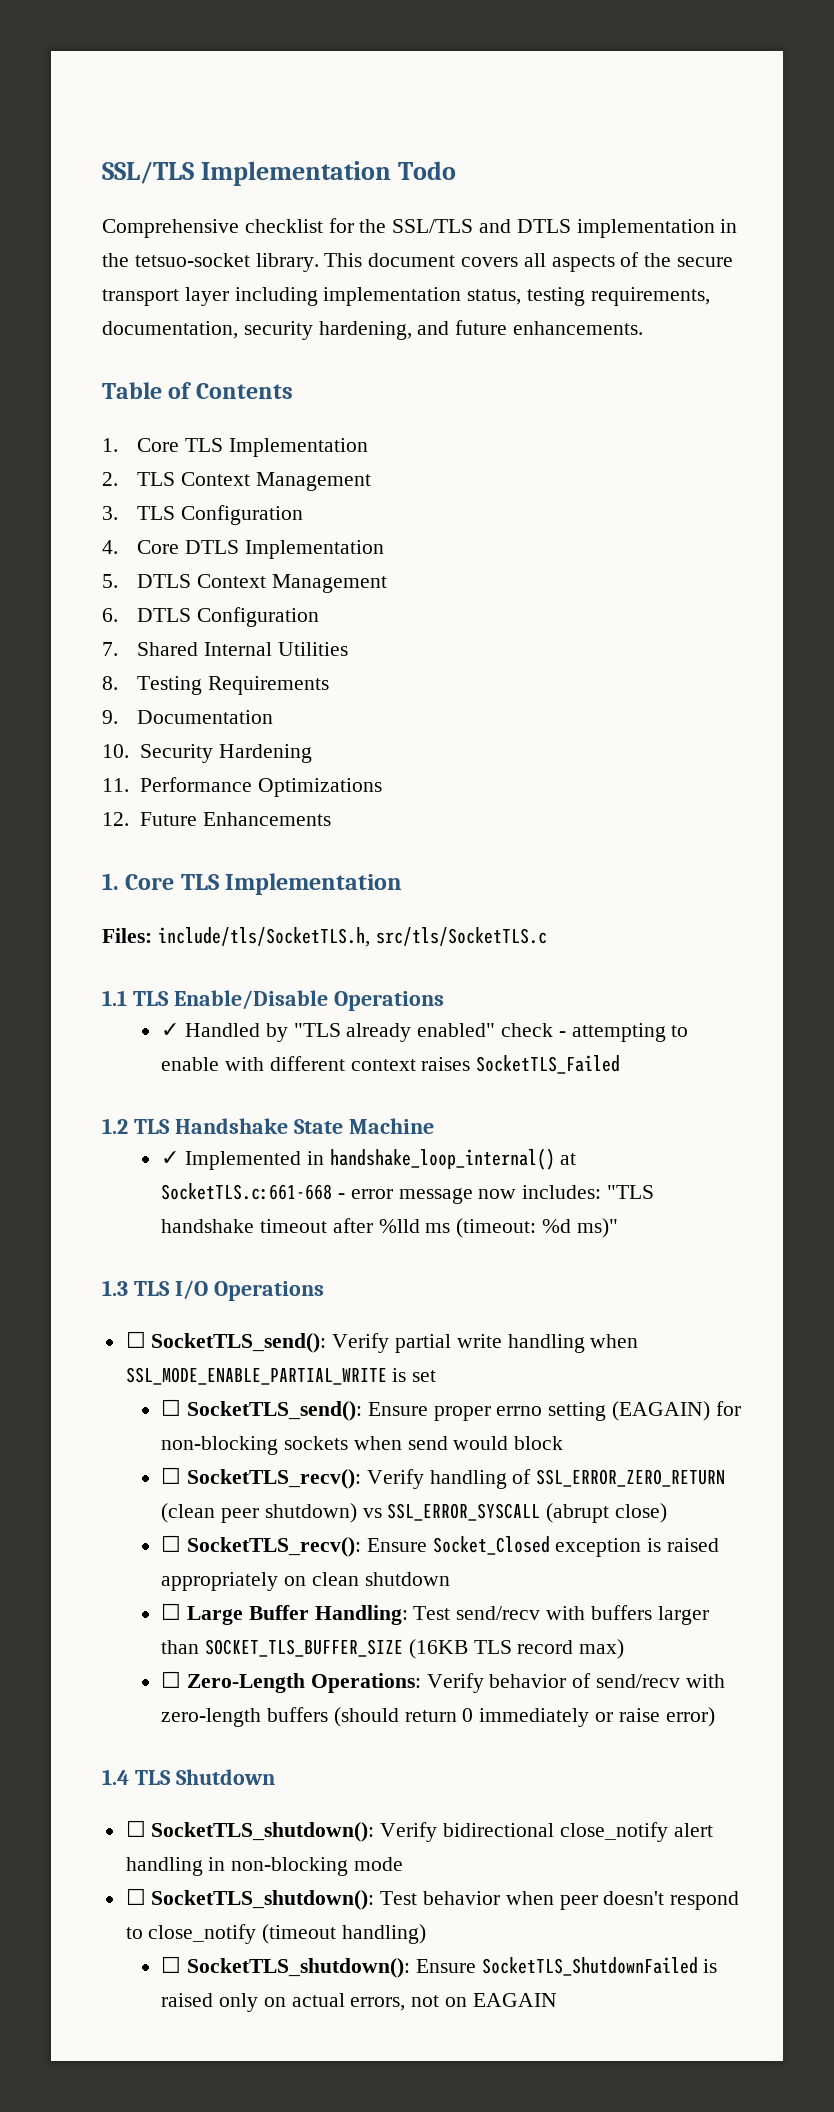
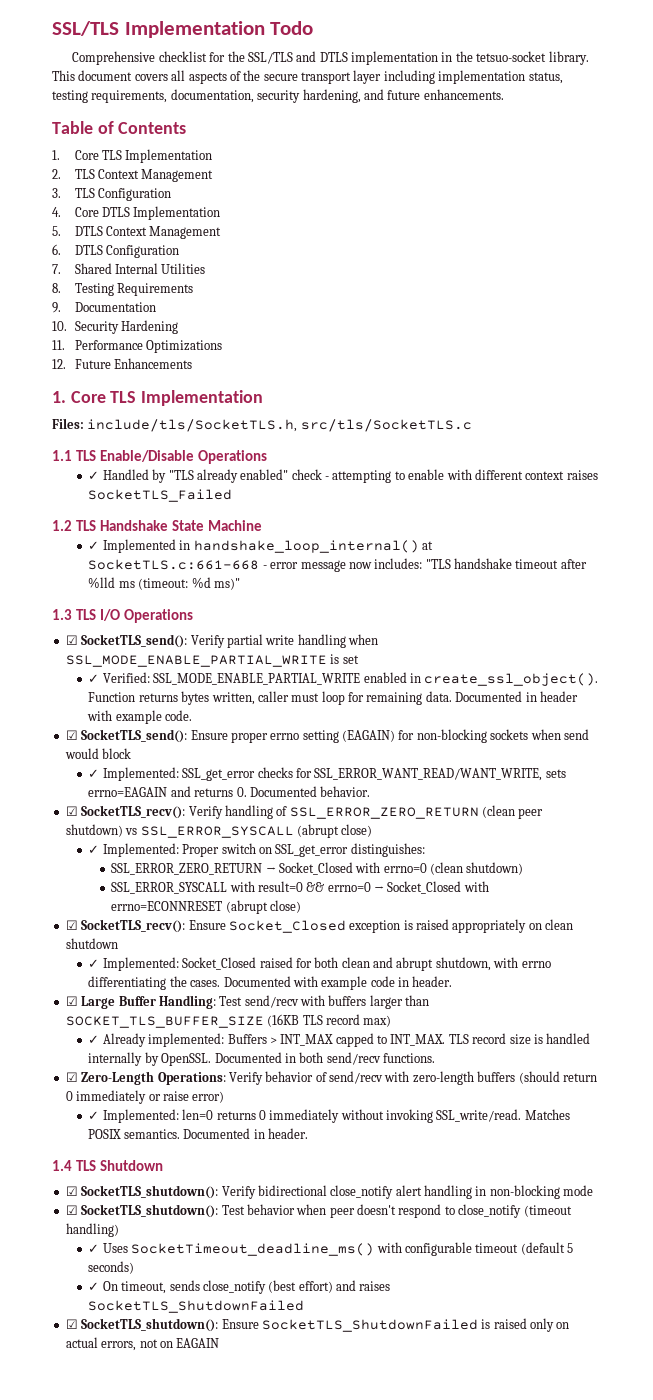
- ☐ SocketTLS_send(): Verify partial write handling when SSL_MODE_ENABLE_PARTIAL_WRITE is set
+ ☑ SocketTLS_send(): Verify partial write handling when SSL_MODE_ENABLE_PARTIAL_WRITE is set
- ☐ SocketTLS_send(): Ensure proper errno setting (EAGAIN) for non-blocking sockets when send would block
+ ✓ Verified: SSL_MODE_ENABLE_PARTIAL_WRITE enabled in create_ssl_object(). Function returns bytes written, caller must loop for remaining data. Documented in header with example code.
+ ☑ SocketTLS_send(): Ensure proper errno setting (EAGAIN) for non-blocking sockets when send would block
- ☐ SocketTLS_recv(): Verify handling of SSL_ERROR_ZERO_RETURN (clean peer shutdown) vs SSL_ERROR_SYSCALL (abrupt close)
+ ✓ Implemented: SSL_get_error checks for SSL_ERROR_WANT_READ/WANT_WRITE, sets errno=EAGAIN and returns 0. Documented behavior.
+ ☑ SocketTLS_recv(): Verify handling of SSL_ERROR_ZERO_RETURN (clean peer shutdown) vs SSL_ERROR_SYSCALL (abrupt close)
- ☐ SocketTLS_recv(): Ensure Socket_Closed exception is raised appropriately on clean shutdown
+ ✓ Implemented: Proper switch on SSL_get_error distinguishes:
+ SSL_ERROR_ZERO_RETURN → Socket_Closed with errno=0 (clean shutdown)
+ SSL_ERROR_SYSCALL with result=0 && errno=0 → Socket_Closed with errno=ECONNRESET (abrupt close)
+ ☑ SocketTLS_recv(): Ensure Socket_Closed exception is raised appropriately on clean shutdown
- ☐ Large Buffer Handling: Test send/recv with buffers larger than SOCKET_TLS_BUFFER_SIZE (16KB TLS record max)
+ ✓ Implemented: Socket_Closed raised for both clean and abrupt shutdown, with errno differentiating the cases. Documented with example code in header.
+ ☑ Large Buffer Handling: Test send/recv with buffers larger than SOCKET_TLS_BUFFER_SIZE (16KB TLS record max)
- ☐ Zero-Length Operations: Verify behavior of send/recv with zero-length buffers (should return 0 immediately or raise error)
+ ✓ Already implemented: Buffers > INT_MAX capped to INT_MAX. TLS record size is handled internally by OpenSSL. Documented in both send/recv functions.
+ ☑ Zero-Length Operations: Verify behavior of send/recv with zero-length buffers (should return 0 immediately or raise error)
+ ✓ Implemented: len=0 returns 0 immediately without invoking SSL_write/read. Matches POSIX semantics. Documented in header.
- ☐ SocketTLS_shutdown(): Verify bidirectional close_notify alert handling in non-blocking mode
+ ☑ SocketTLS_shutdown(): Verify bidirectional close_notify alert handling in non-blocking mode
- ☐ SocketTLS_shutdown(): Test behavior when peer doesn't respond to close_notify (timeout handling)
+ ☑ SocketTLS_shutdown(): Test behavior when peer doesn't respond to close_notify (timeout handling)
- ☐ SocketTLS_shutdown(): Ensure SocketTLS_ShutdownFailed is raised only on actual errors, not on EAGAIN
+ ✓ Uses SocketTimeout_deadline_ms() with configurable timeout (default 5 seconds)
+ ✓ On timeout, sends close_notify (best effort) and raises SocketTLS_ShutdownFailed
+ ☑ SocketTLS_shutdown(): Ensure SocketTLS_ShutdownFailed is raised only on actual errors, not on EAGAIN

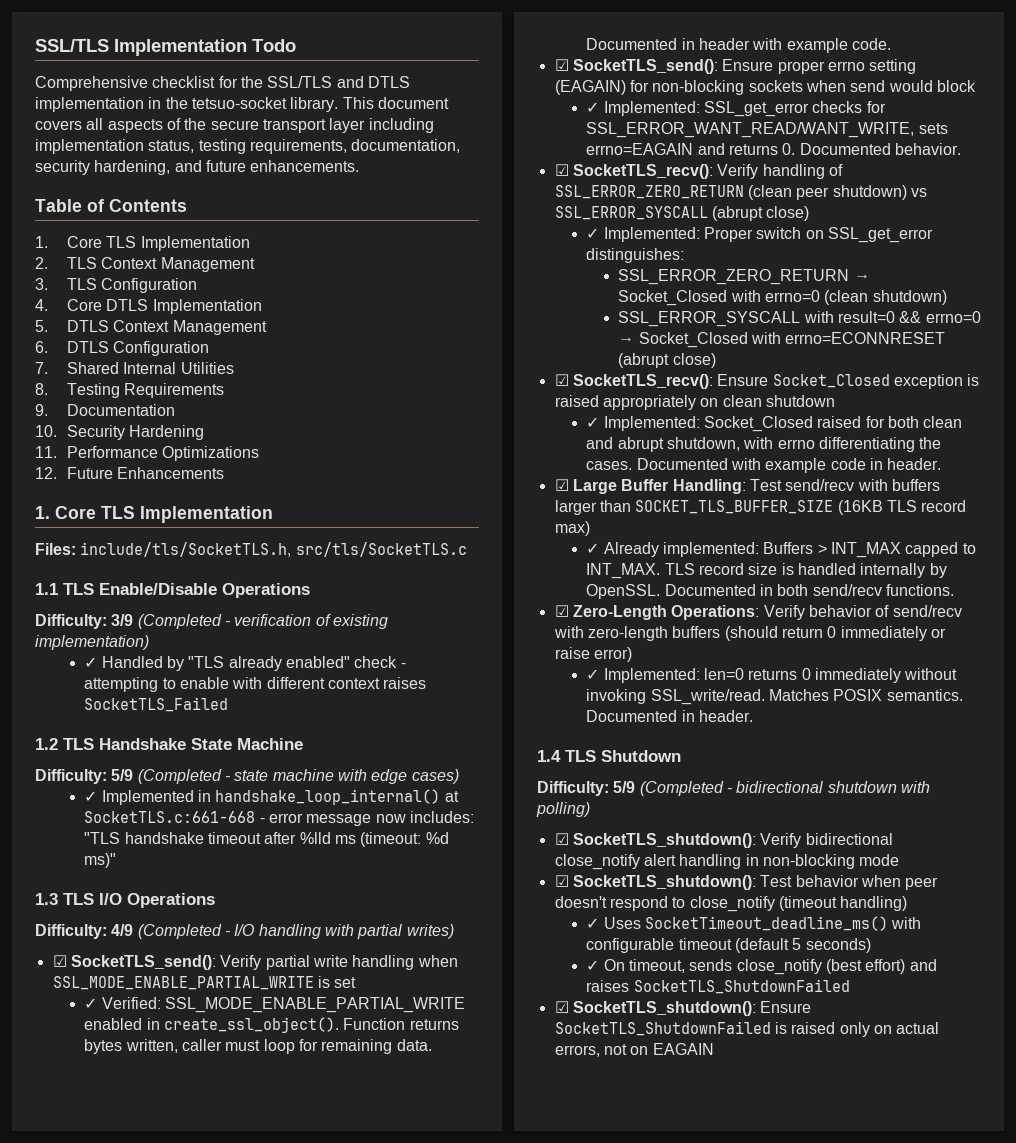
+ Difficulty: 3/9 (Completed - verification of existing implementation)
+ Difficulty: 5/9 (Completed - state machine with edge cases)
+ Difficulty: 4/9 (Completed - I/O handling with partial writes)
+ Difficulty: 5/9 (Completed - bidirectional shutdown with polling)

